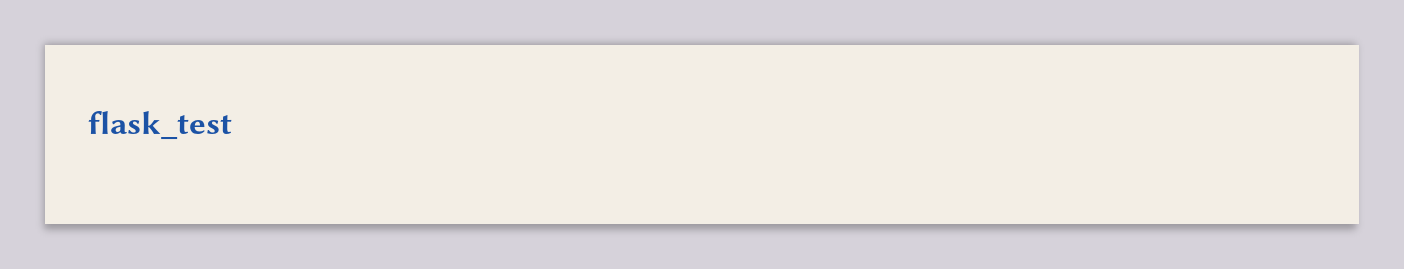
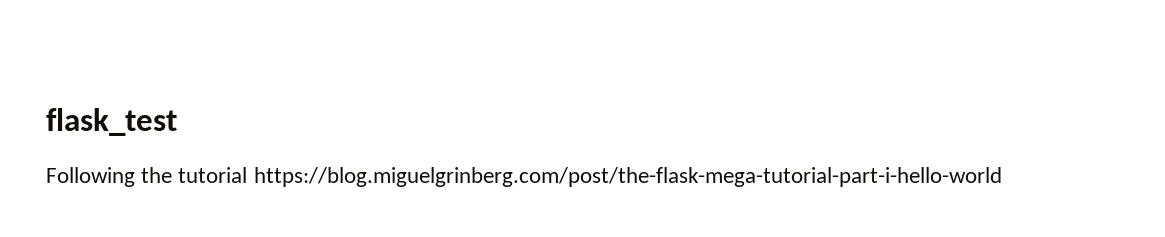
+ Following the tutorial https://blog.miguelgrinberg.com/post/the-flask-mega-tutorial-part-i-hello-world

